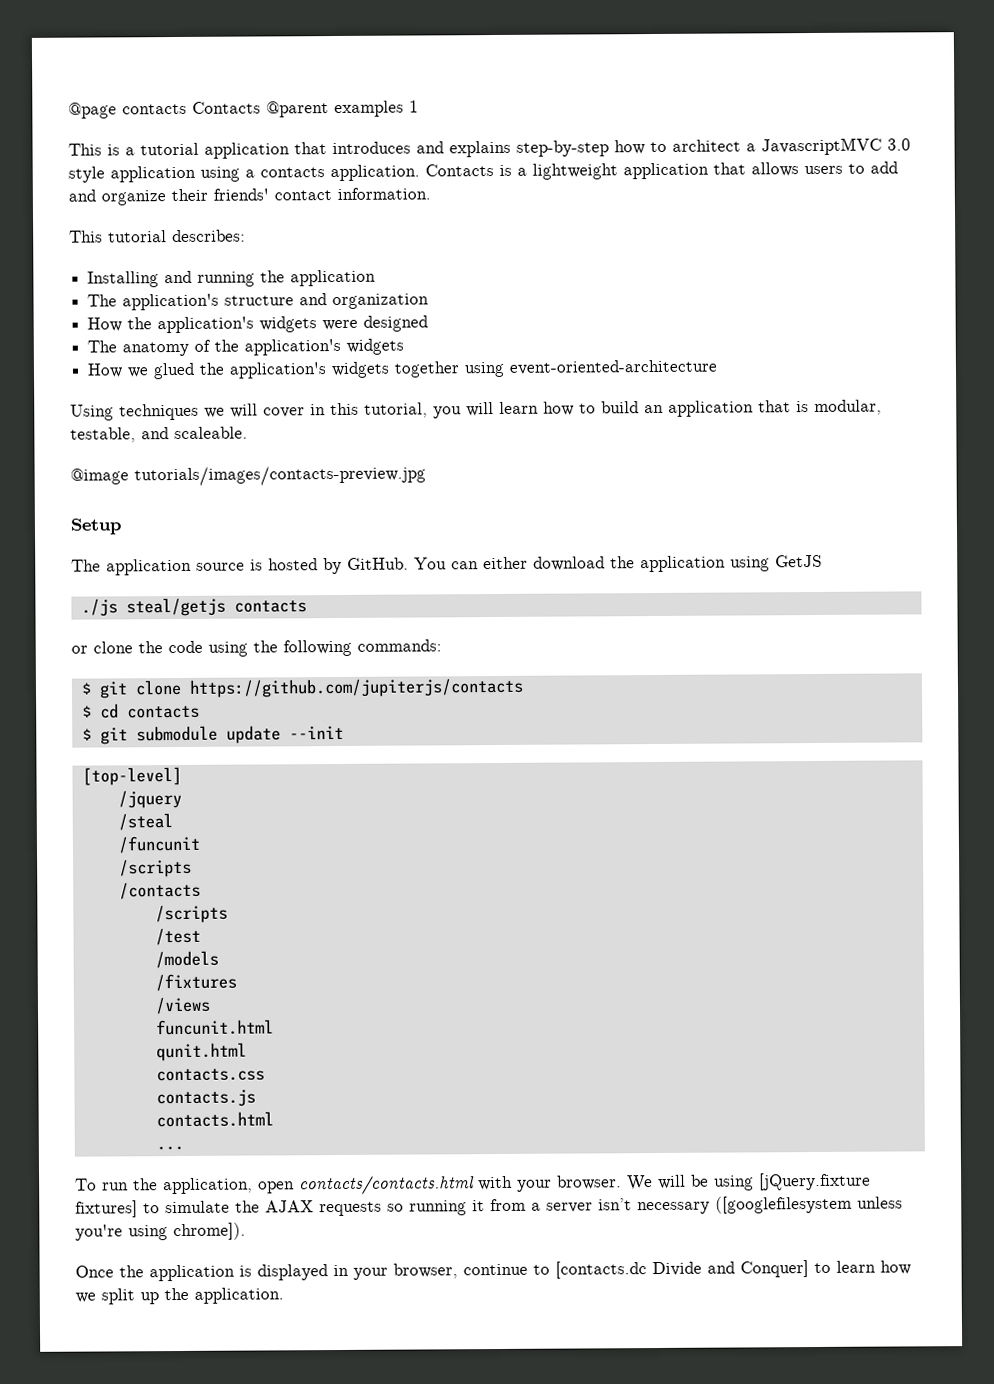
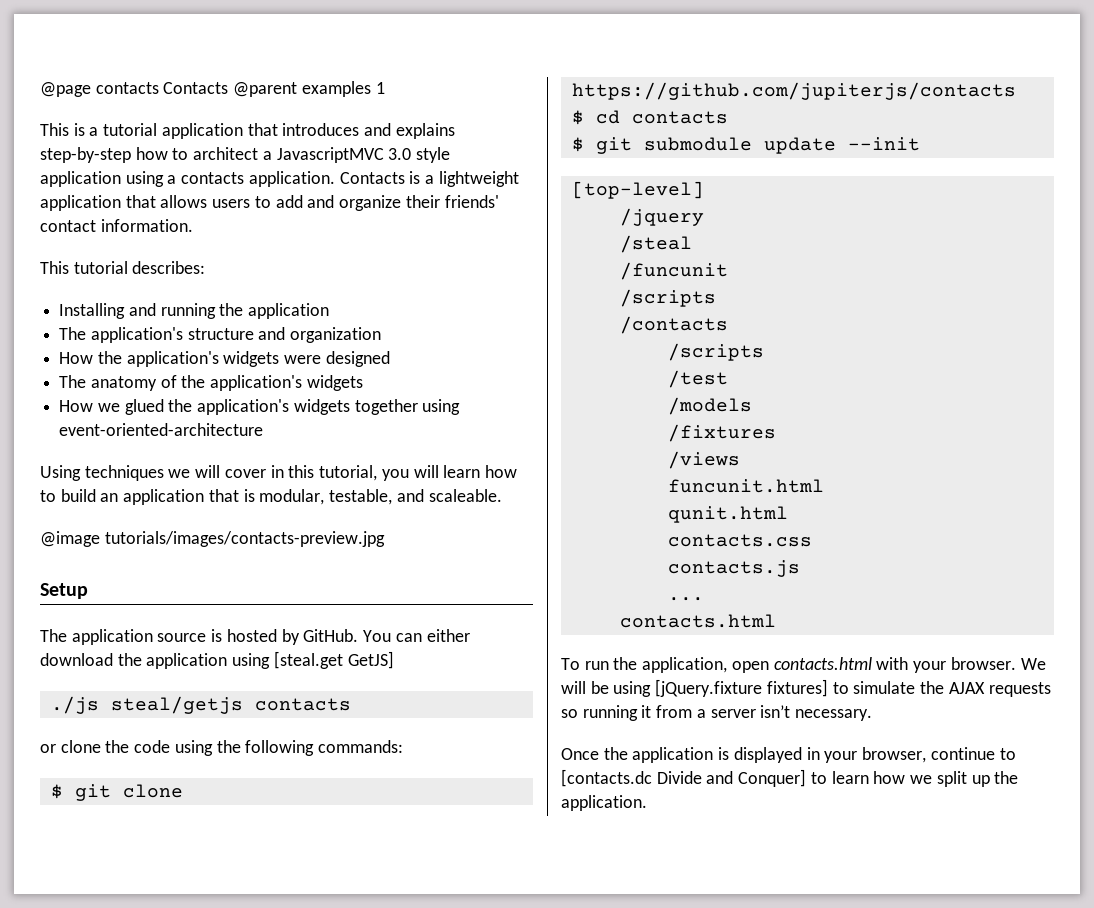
- You can either download the application using GetJS
+ You can either download the application using [steal.get GetJS]
+ ...
  contacts.html
- ...
- To run the application, open contacts/contacts.html with your browser.
+ To run the application, open contacts.html with your browser.
- We will be using [jQuery.fixture fixtures] to simulate the AJAX requests so running it from a server isn’t necessary ([googlefilesystem unless you're using chrome]).
+ We will be using [jQuery.fixture fixtures] to simulate the AJAX requests so running it from a server isn’t necessary.

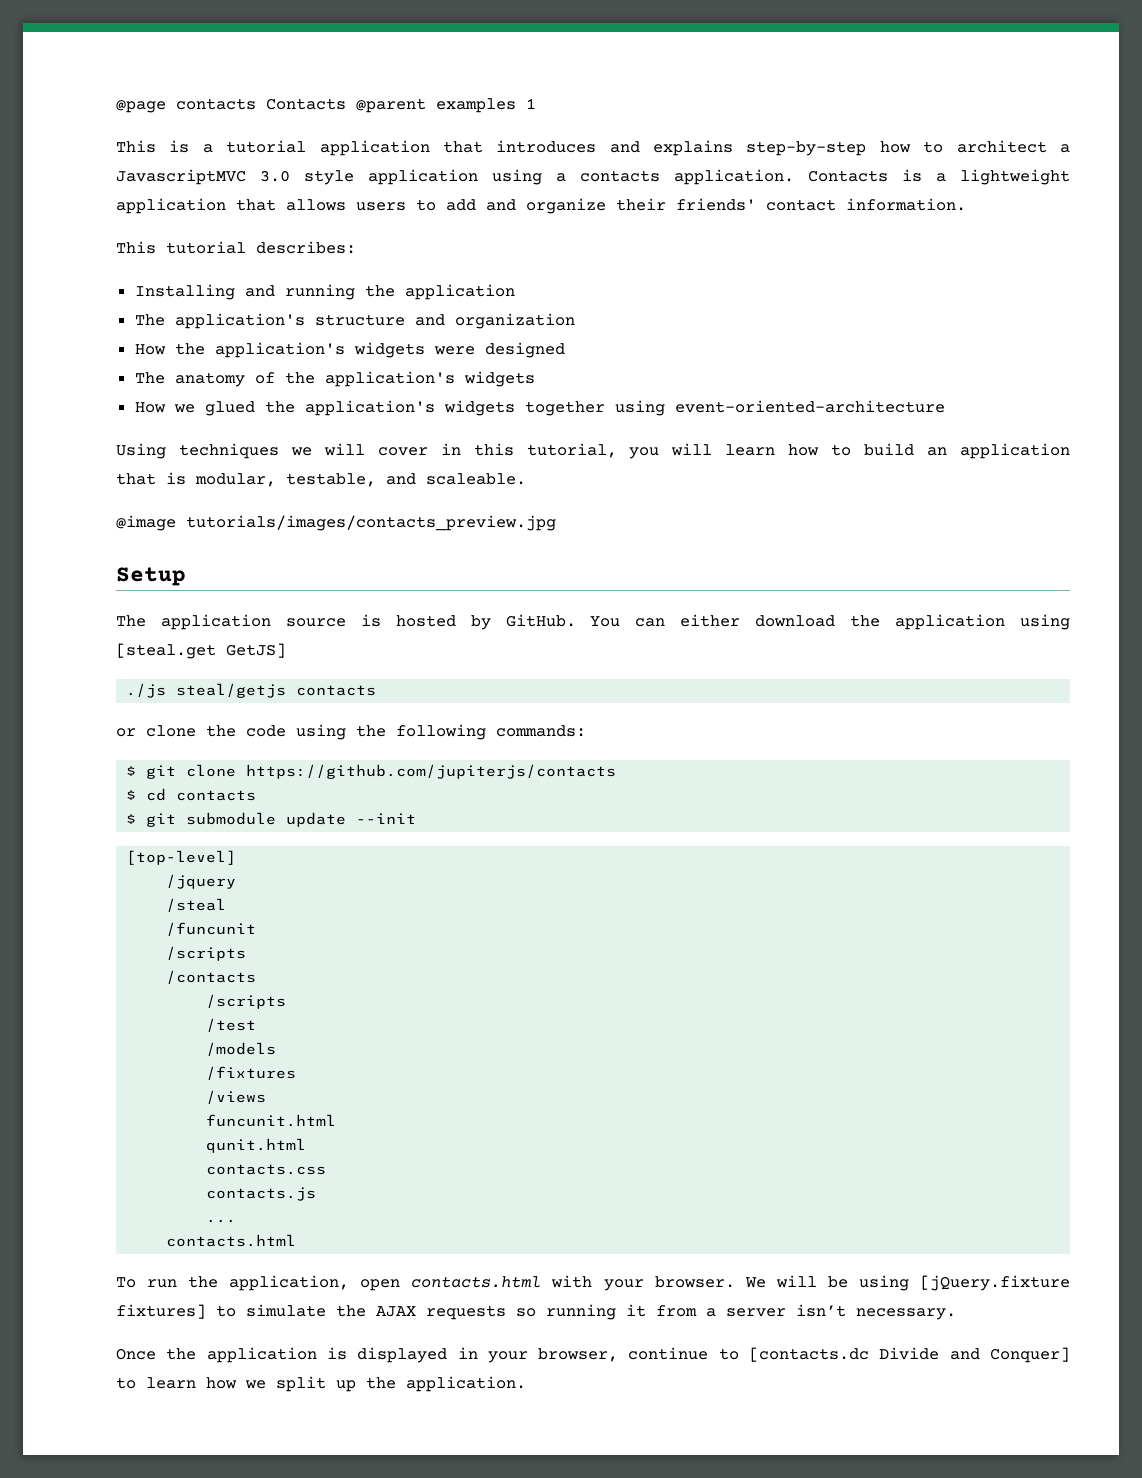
- @image tutorials/images/contacts-preview.jpg
+ @image tutorials/images/contacts_preview.jpg

